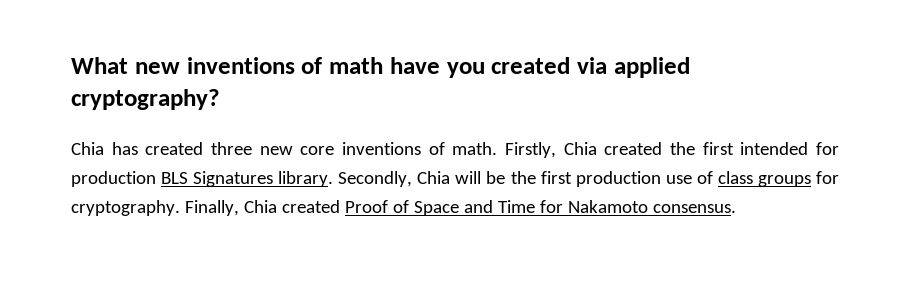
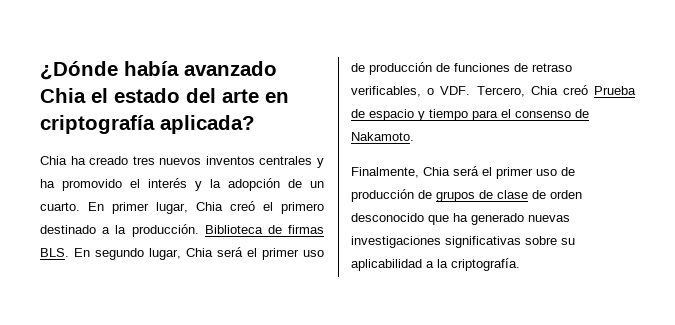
- What new inventions of math have you created via applied cryptography?
- Chia has created three new core inventions of math. Firstly, Chia created the first intended for production BLS Signatures library. Secondly, Chia will be the first production use of class groups for cryptography. Finally, Chia created Proof of Space and Time for Nakamoto consensus.
+ ¿Dónde había avanzado Chia el estado del arte en criptografía aplicada?
+ Chia ha creado tres nuevos inventos centrales y ha promovido el interés y la adopción de un cuarto. En primer lugar, Chia creó el primero destinado a la producción. Biblioteca de firmas BLS. En segundo lugar, Chia será el primer uso de producción de funciones de retraso verificables, o VDF. Tercero, Chia creó Prueba de espacio y tiempo para el consenso de Nakamoto.
+ Finalmente, Chia será el primer uso de producción de grupos de clase de orden desconocido que ha generado nuevas investigaciones significativas sobre su aplicabilidad a la criptografía.

